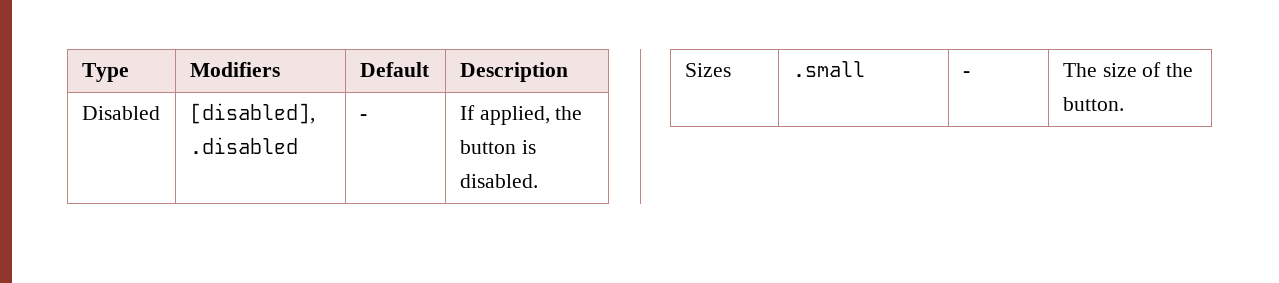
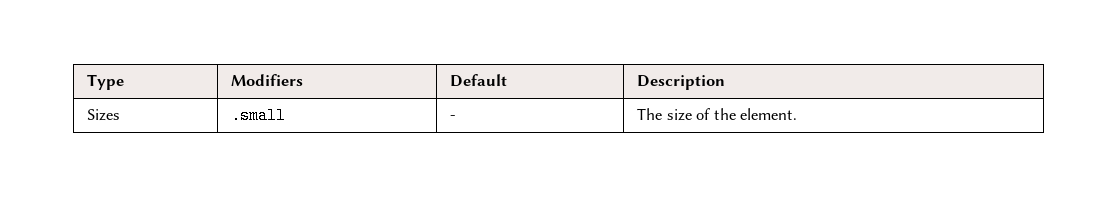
- Disabled | [disabled], .disabled | - | If applied, the button is disabled.
- Sizes | .small | - | The size of the button.
+ Sizes | .small | - | The size of the element.

